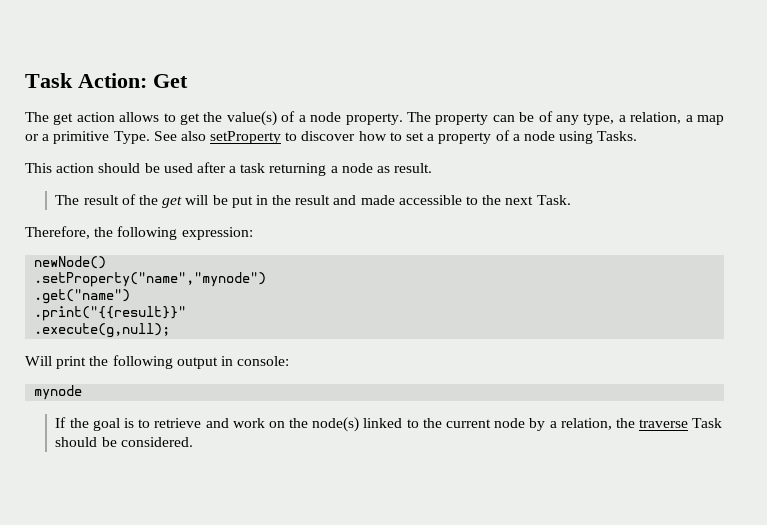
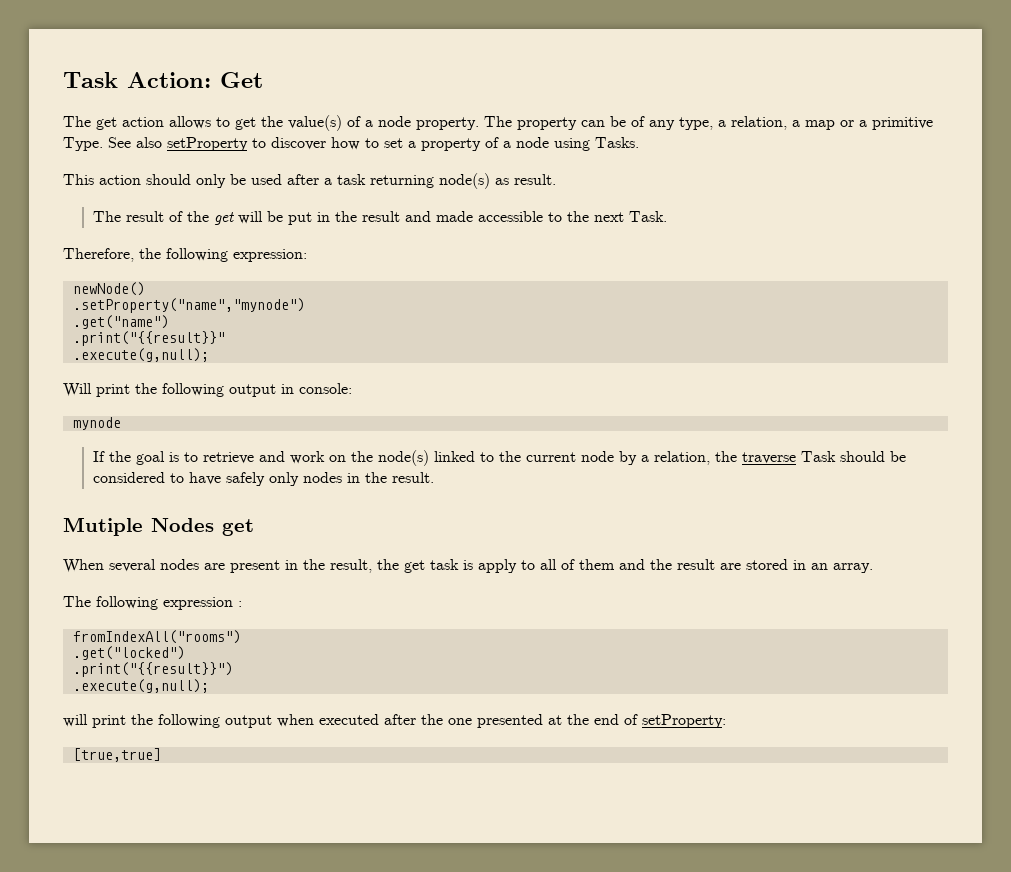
- This action should be used after a task returning a node as result.
+ This action should only be used after a task returning node(s) as result.
- If the goal is to retrieve and work on the node(s) linked to the current node by a relation, the traverse Task should be considered.
+ If the goal is to retrieve and work on the node(s) linked to the current node by a relation, the traverse Task should be considered to have safely only nodes in the result.
+ Mutiple Nodes get
+ When several nodes are present in the result, the get task is apply to all of them and the result are stored in an array.
+ The following expression :
+ fromIndexAll("rooms")
+ .get("locked")
+ .print("{{result}}")
+ .execute(g,null);
+ will print the following output when executed after the one presented at the end of setProperty:
+ [true,true]

